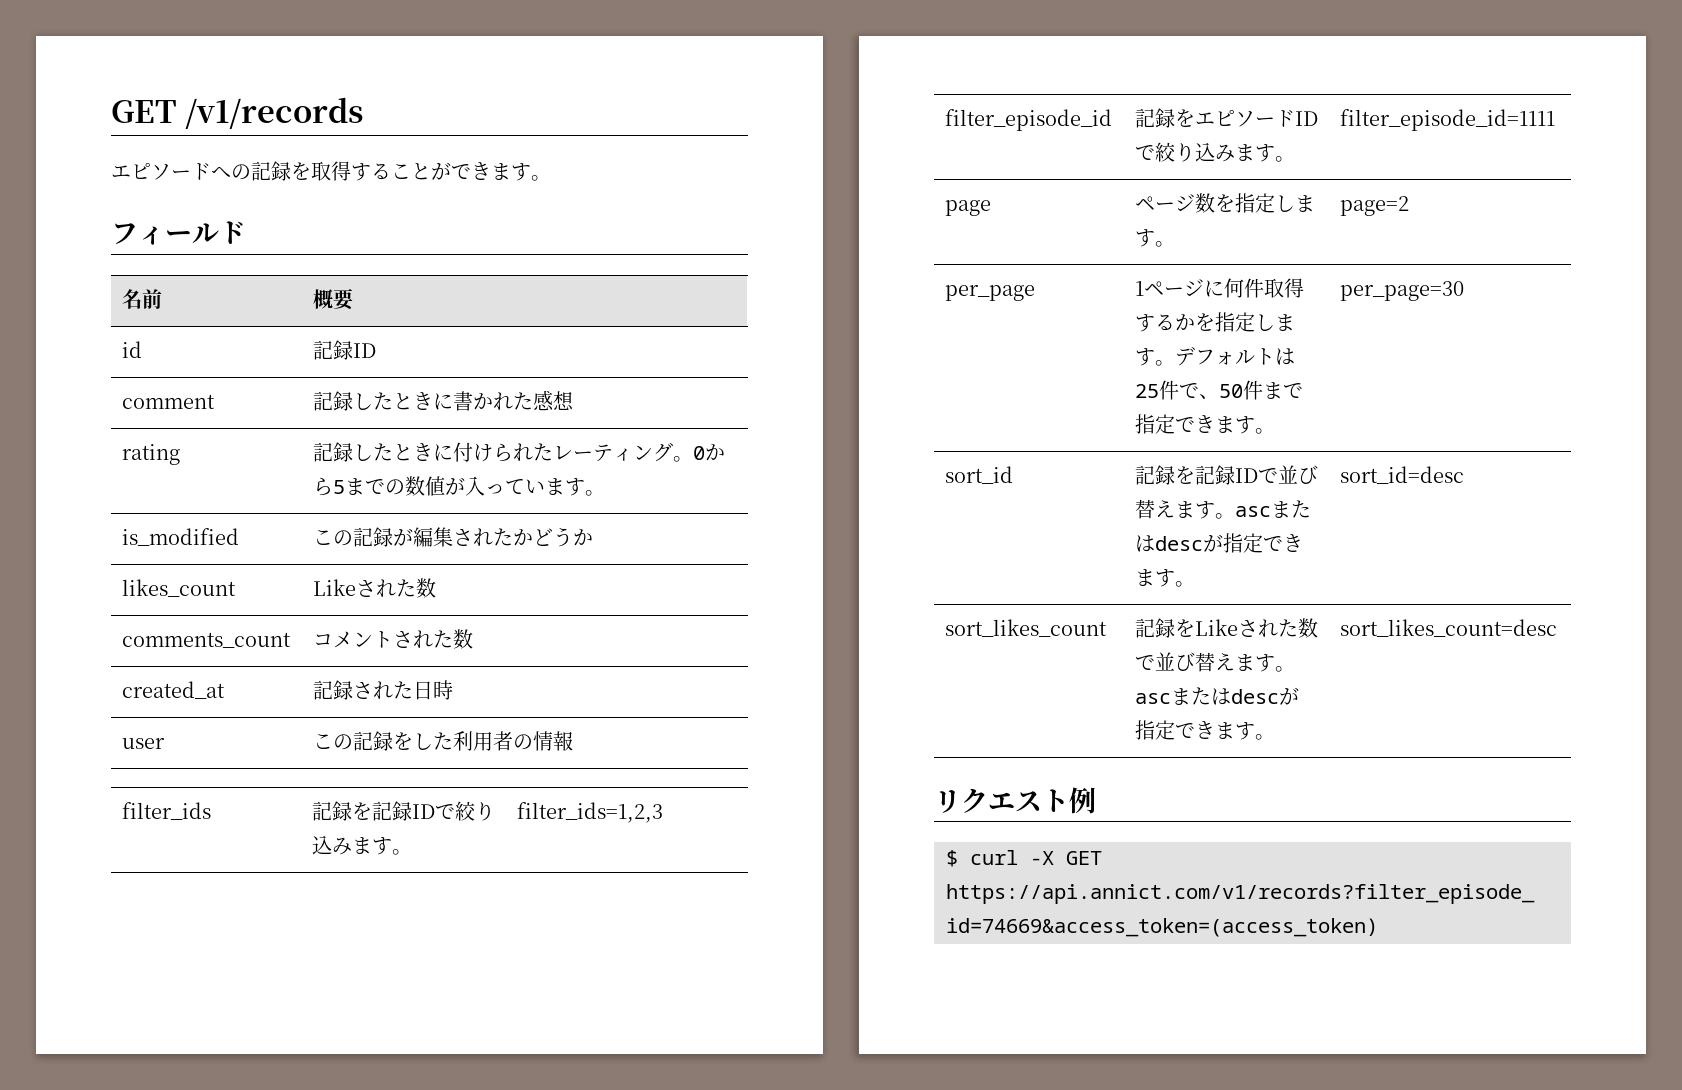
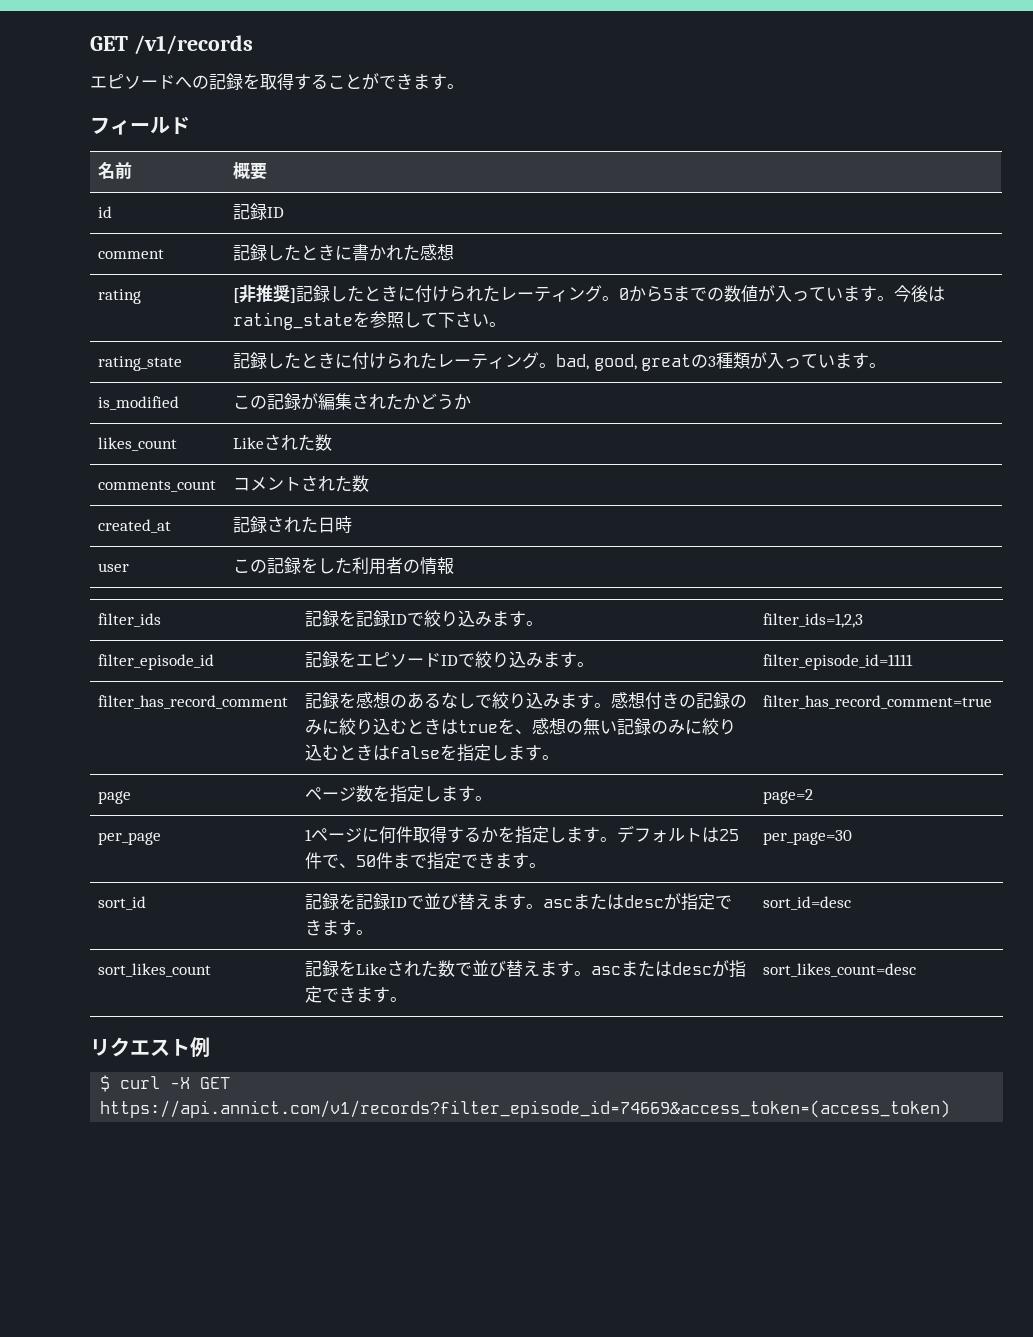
- rating | 記録したときに付けられたレーティング。0から5までの数値が入っています。
+ rating | [非推奨]記録したときに付けられたレーティング。0から5までの数値が入っています。今後はrating_stateを参照して下さい。
+ rating_state | 記録したときに付けられたレーティング。bad, good, greatの3種類が入っています。
+ filter_has_record_comment | 記録を感想のあるなしで絞り込みます。感想付きの記録のみに絞り込むときはtrueを、感想の無い記録のみに絞り込むときはfalseを指定します。 | filter_has_record_comment=true

